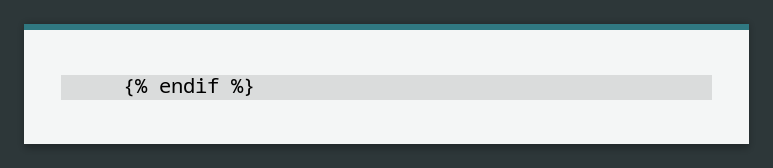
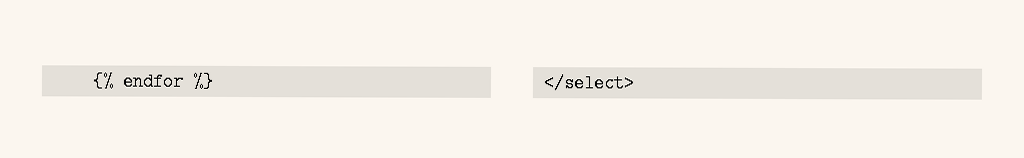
- {% endif %}
+ {% endfor %}
+ </select>

